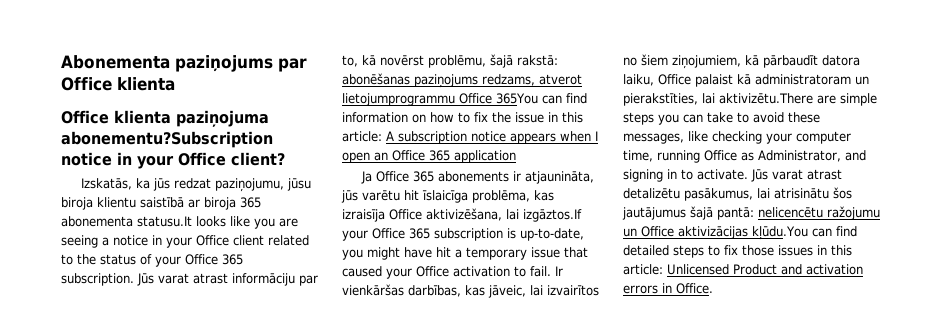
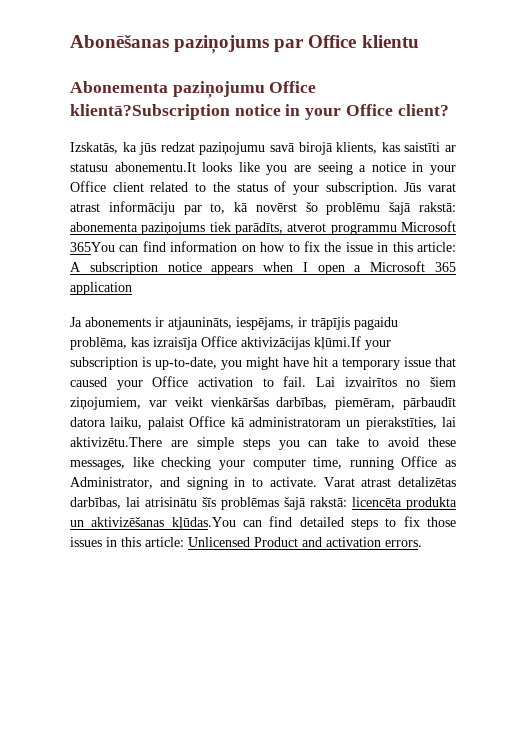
- Abonementa paziņojums par Office klienta
- Office klienta paziņojuma abonementu?Subscription notice in your Office client?
+ Abonēšanas paziņojums par Office klientu
+ Abonementa paziņojumu Office klientā?Subscription notice in your Office client?
- Izskatās, ka jūs redzat paziņojumu, jūsu biroja klientu saistībā ar biroja 365 abonementa statusu.It looks like you are seeing a notice in your Office client related to the status of your Office 365 subscription.
+ Izskatās, ka jūs redzat paziņojumu savā birojā klients, kas saistīti ar statusu abonementu.It looks like you are seeing a notice in your Office client related to the status of your subscription.
- Jūs varat atrast informāciju par to, kā novērst problēmu, šajā rakstā: abonēšanas paziņojums redzams, atverot lietojumprogrammu Office 365You can find information on how to fix the issue in this article: A subscription notice appears when I open an Office 365 application
+ Jūs varat atrast informāciju par to, kā novērst šo problēmu šajā rakstā: abonementa paziņojums tiek parādīts, atverot programmu Microsoft 365You can find information on how to fix the issue in this article: A subscription notice appears when I open a Microsoft 365 application
- Ja Office 365 abonements ir atjaunināta, jūs varētu hit īslaicīga problēma, kas izraisīja Office aktivizēšana, lai izgāztos.If your Office 365 subscription is up-to-date, you might have hit a temporary issue that caused your Office activation to fail.
+ Ja abonements ir atjaunināts, iespējams, ir trāpījis pagaidu problēma, kas izraisīja Office aktivizācijas kļūmi.If your subscription is up-to-date, you might have hit a temporary issue that caused your Office activation to fail.
- Ir vienkāršas darbības, kas jāveic, lai izvairītos no šiem ziņojumiem, kā pārbaudīt datora laiku, Office palaist kā administratoram un pierakstīties, lai aktivizētu.There are simple steps you can take to avoid these messages, like checking your computer time, running Office as Administrator, and signing in to activate.
+ Lai izvairītos no šiem ziņojumiem, var veikt vienkāršas darbības, piemēram, pārbaudīt datora laiku, palaist Office kā administratoram un pierakstīties, lai aktivizētu.There are simple steps you can take to avoid these messages, like checking your computer time, running Office as Administrator, and signing in to activate.
- Jūs varat atrast detalizētu pasākumus, lai atrisinātu šos jautājumus šajā pantā: nelicencētu ražojumu un Office aktivizācijas kļūdu.You can find detailed steps to fix those issues in this article: Unlicensed Product and activation errors in Office.
+ Varat atrast detalizētas darbības, lai atrisinātu šīs problēmas šajā rakstā: licencēta produkta un aktivizēšanas kļūdas.You can find detailed steps to fix those issues in this article: Unlicensed Product and activation errors.

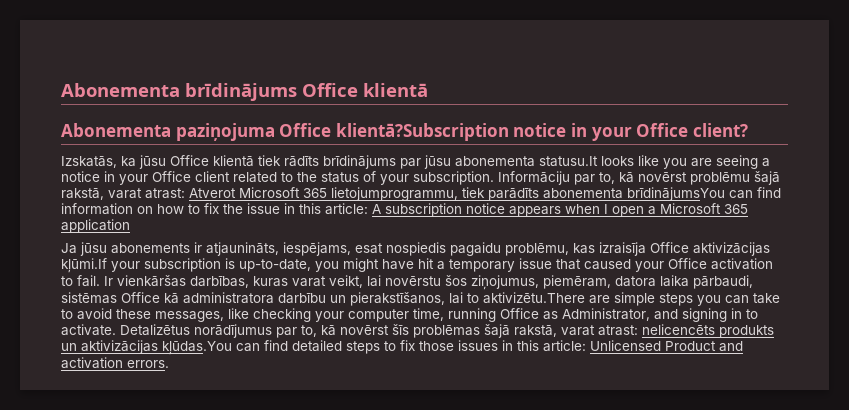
- Abonēšanas paziņojums par Office klientu
- Abonementa paziņojumu Office klientā?Subscription notice in your Office client?
+ Abonementa brīdinājums Office klientā
+ Abonementa paziņojuma Office klientā?Subscription notice in your Office client?
- Izskatās, ka jūs redzat paziņojumu savā birojā klients, kas saistīti ar statusu abonementu.It looks like you are seeing a notice in your Office client related to the status of your subscription.
+ Izskatās, ka jūsu Office klientā tiek rādīts brīdinājums par jūsu abonementa statusu.It looks like you are seeing a notice in your Office client related to the status of your subscription.
- Jūs varat atrast informāciju par to, kā novērst šo problēmu šajā rakstā: abonementa paziņojums tiek parādīts, atverot programmu Microsoft 365You can find information on how to fix the issue in this article: A subscription notice appears when I open a Microsoft 365 application
+ Informāciju par to, kā novērst problēmu šajā rakstā, varat atrast: Atverot Microsoft 365 lietojumprogrammu, tiek parādīts abonementa brīdinājumsYou can find information on how to fix the issue in this article: A subscription notice appears when I open a Microsoft 365 application
- Ja abonements ir atjaunināts, iespējams, ir trāpījis pagaidu problēma, kas izraisīja Office aktivizācijas kļūmi.If your subscription is up-to-date, you might have hit a temporary issue that caused your Office activation to fail.
+ Ja jūsu abonements ir atjaunināts, iespējams, esat nospiedis pagaidu problēmu, kas izraisīja Office aktivizācijas kļūmi.If your subscription is up-to-date, you might have hit a temporary issue that caused your Office activation to fail.
- Lai izvairītos no šiem ziņojumiem, var veikt vienkāršas darbības, piemēram, pārbaudīt datora laiku, palaist Office kā administratoram un pierakstīties, lai aktivizētu.There are simple steps you can take to avoid these messages, like checking your computer time, running Office as Administrator, and signing in to activate.
+ Ir vienkāršas darbības, kuras varat veikt, lai novērstu šos ziņojumus, piemēram, datora laika pārbaudi, sistēmas Office kā administratora darbību un pierakstīšanos, lai to aktivizētu.There are simple steps you can take to avoid these messages, like checking your computer time, running Office as Administrator, and signing in to activate.
- Varat atrast detalizētas darbības, lai atrisinātu šīs problēmas šajā rakstā: licencēta produkta un aktivizēšanas kļūdas.You can find detailed steps to fix those issues in this article: Unlicensed Product and activation errors.
+ Detalizētus norādījumus par to, kā novērst šīs problēmas šajā rakstā, varat atrast: nelicencēts produkts un aktivizācijas kļūdas.You can find detailed steps to fix those issues in this article: Unlicensed Product and activation errors.

